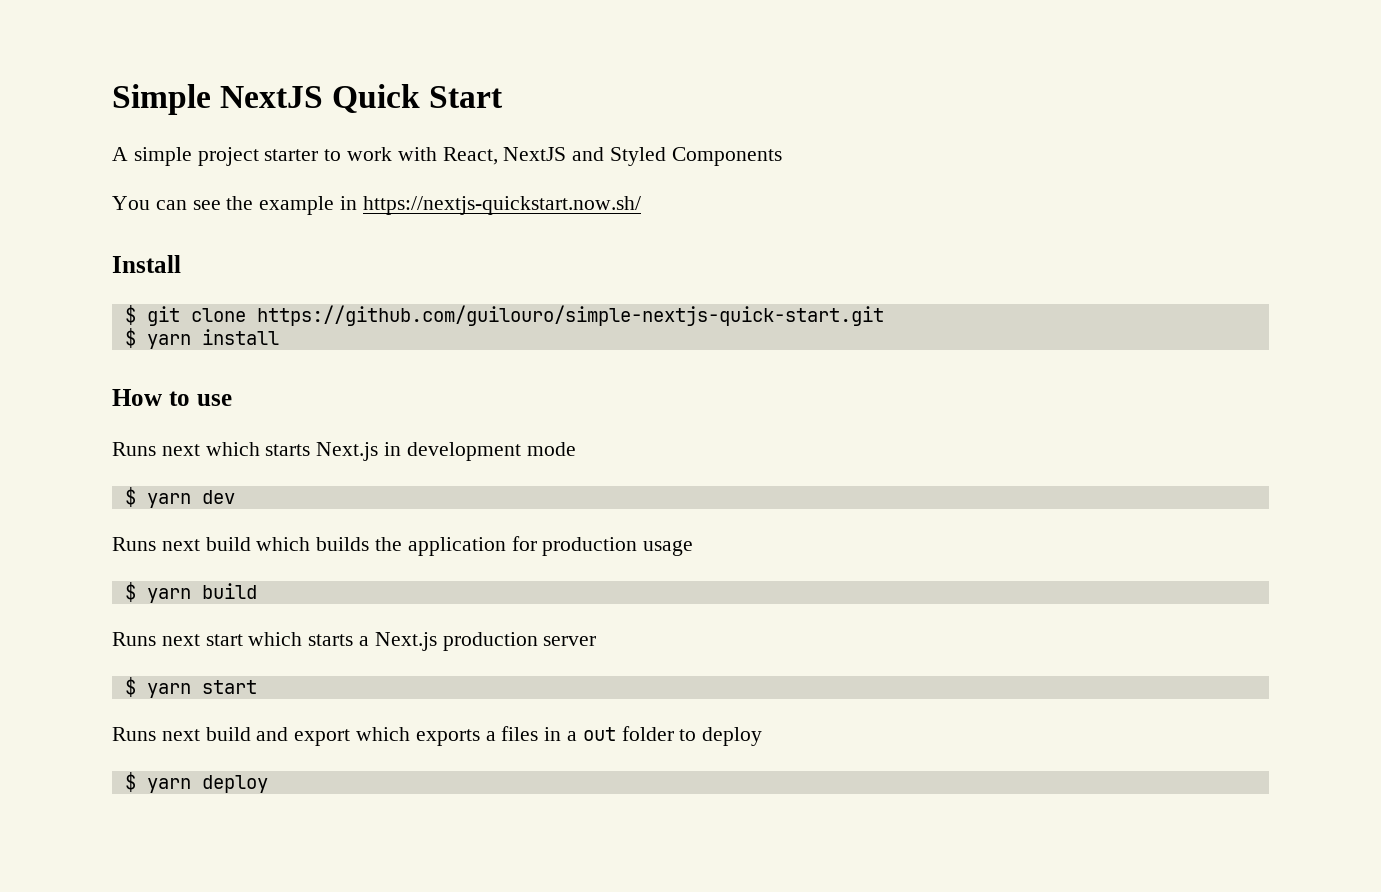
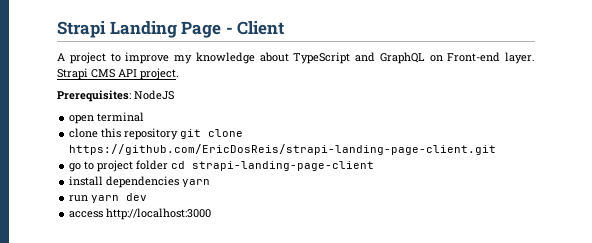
- Simple NextJS Quick Start
- A simple project starter to work with React, NextJS and Styled Components
- You can see the example in https://nextjs-quickstart.now.sh/
- Install
- $ git clone https://github.com/guilouro/simple-nextjs-quick-start.git
- $ yarn install
- How to use
- Runs next which starts Next.js in development mode
- $ yarn dev
- Runs next build which builds the application for production usage
- $ yarn build
- Runs next start which starts a Next.js production server
- $ yarn start
- Runs next build and export which exports a files in a out folder to deploy
- $ yarn deploy
+ Strapi Landing Page - Client
+ A project to improve my knowledge about TypeScript and GraphQL on Front-end layer. Strapi CMS API project.
+ Prerequisites: NodeJS
+ open terminal
+ clone this repository git clone https://github.com/EricDosReis/strapi-landing-page-client.git
+ go to project folder cd strapi-landing-page-client
+ install dependencies yarn
+ run yarn dev
+ access http://localhost:3000

